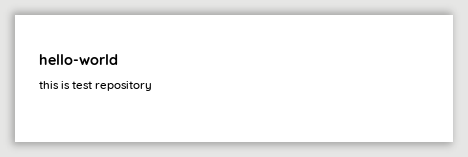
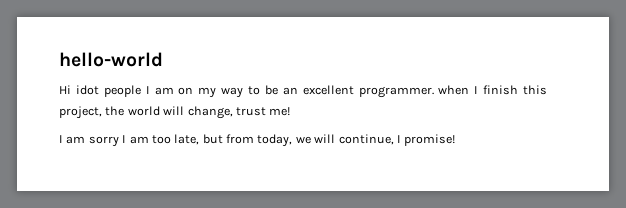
- this is test repository
+ Hi idot people I am on my way to be an excellent programmer. when I finish this project, the world will change, trust me!
+ I am sorry I am too late, but from today, we will continue, I promise!

